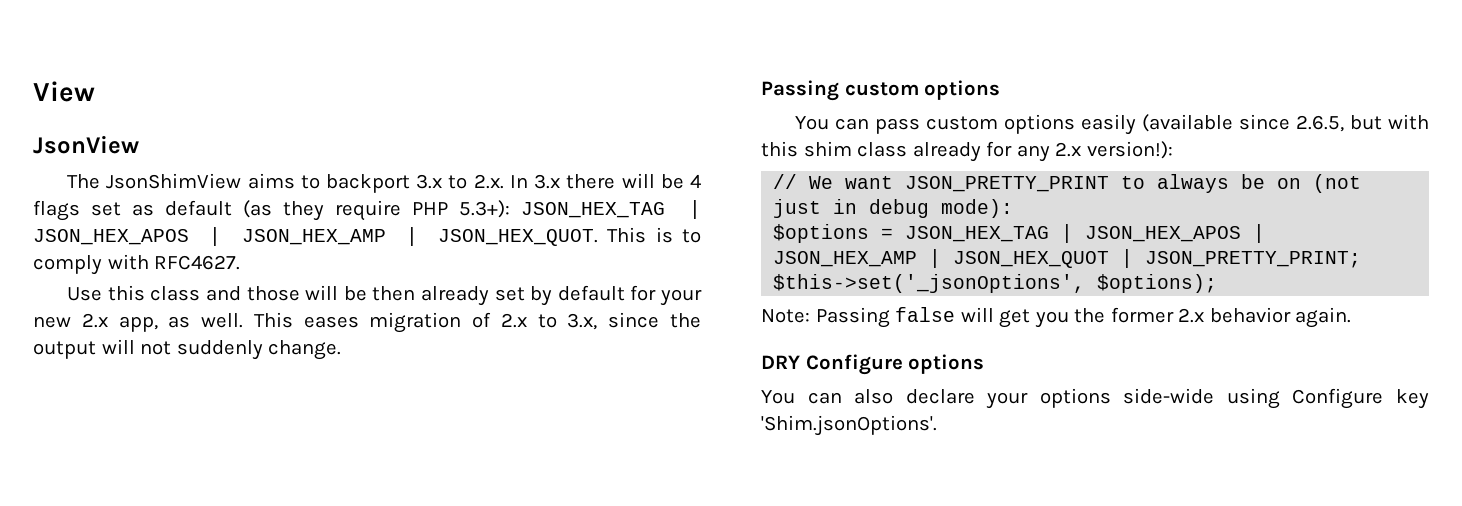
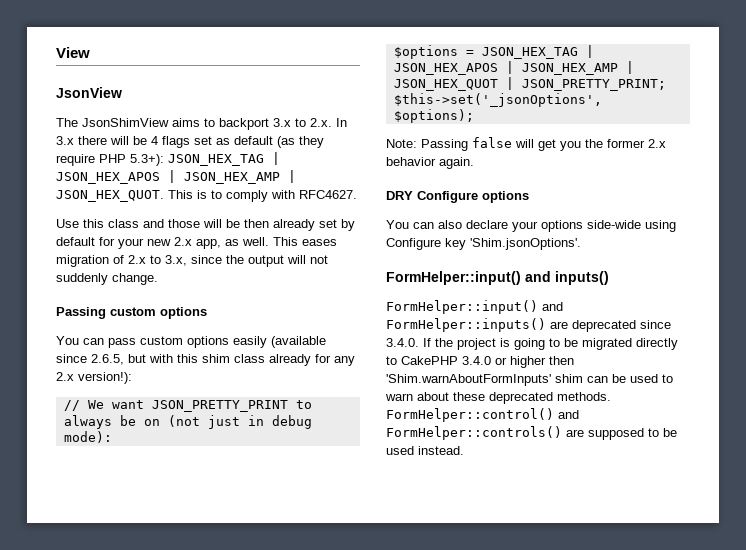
+ FormHelper::input() and inputs()
+ FormHelper::input() and FormHelper::inputs() are deprecated since 3.4.0. If the project is going to be migrated directly to CakePHP 3.4.0 or higher then 'Shim.warnAboutFormInputs' shim can be used to warn about these deprecated methods. FormHelper::control() and FormHelper::controls() are supposed to be used instead.

